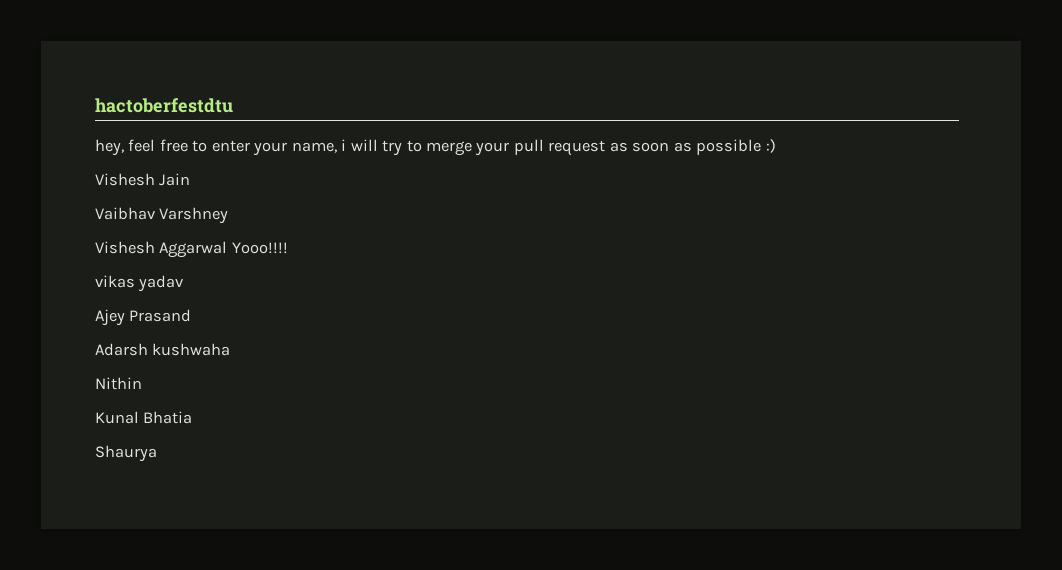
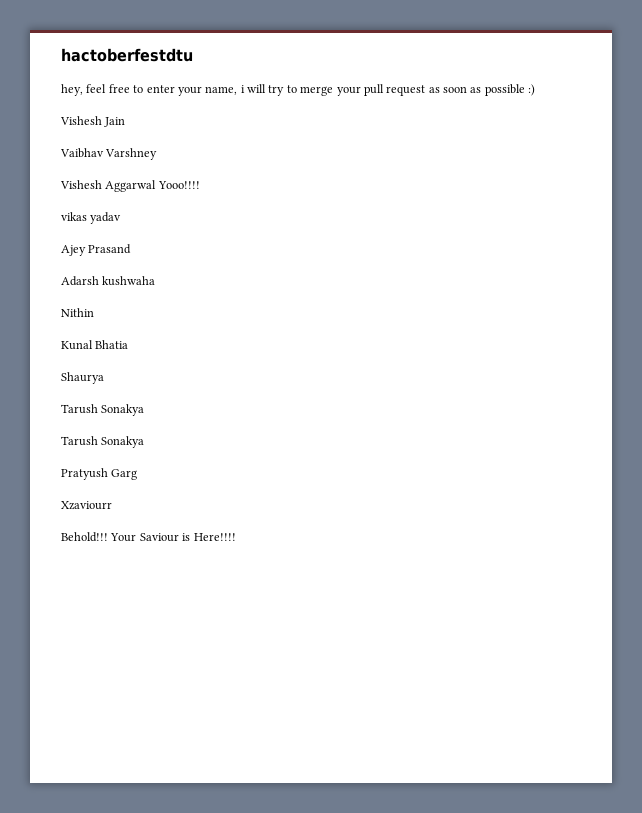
  Shaurya
+ Tarush Sonakya
+ Tarush Sonakya
+ Pratyush Garg
+ Xzaviourr
+ Behold!!! Your Saviour is Here!!!!

